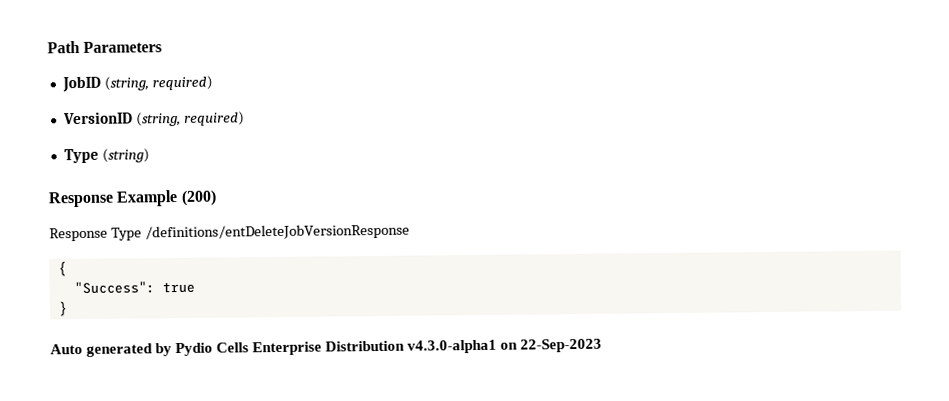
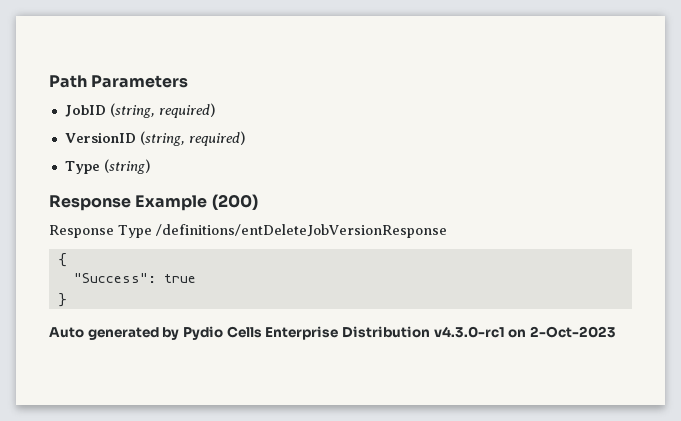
- Auto generated by Pydio Cells Enterprise Distribution v4.3.0-alpha1 on 22-Sep-2023
+ Auto generated by Pydio Cells Enterprise Distribution v4.3.0-rc1 on 2-Oct-2023

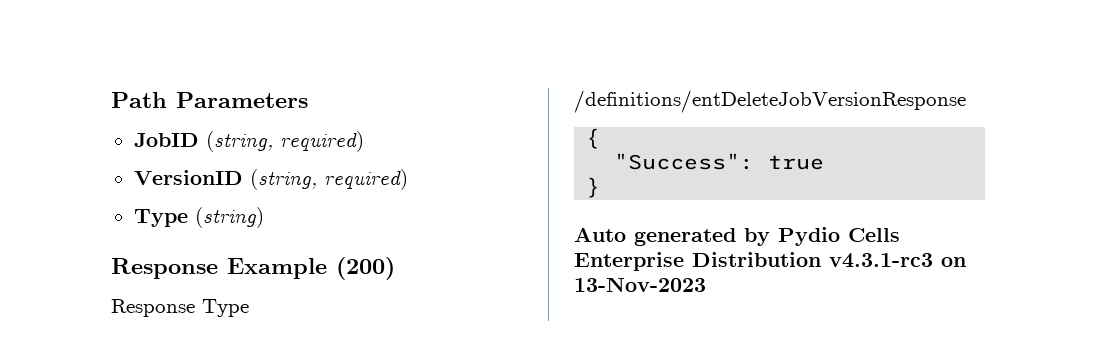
- Auto generated by Pydio Cells Enterprise Distribution v4.3.0-rc1 on 2-Oct-2023
+ Auto generated by Pydio Cells Enterprise Distribution v4.3.1-rc3 on 13-Nov-2023

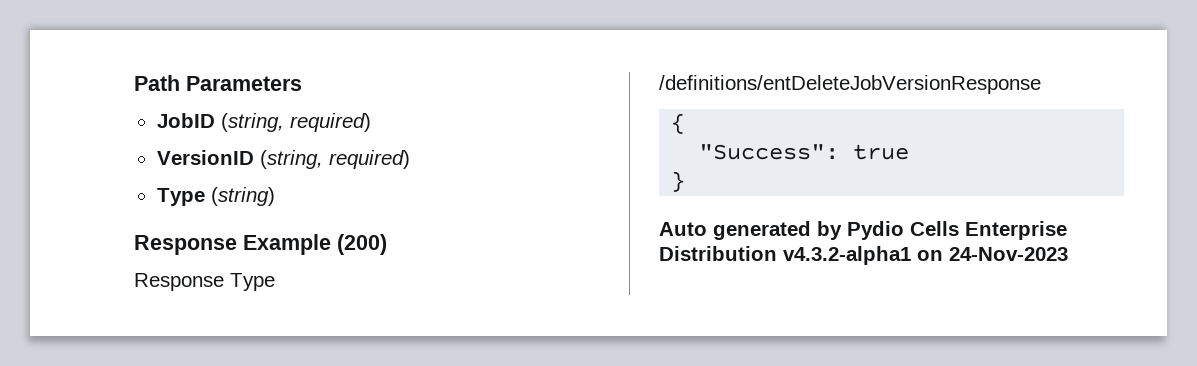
- Auto generated by Pydio Cells Enterprise Distribution v4.3.1-rc3 on 13-Nov-2023
+ Auto generated by Pydio Cells Enterprise Distribution v4.3.2-alpha1 on 24-Nov-2023

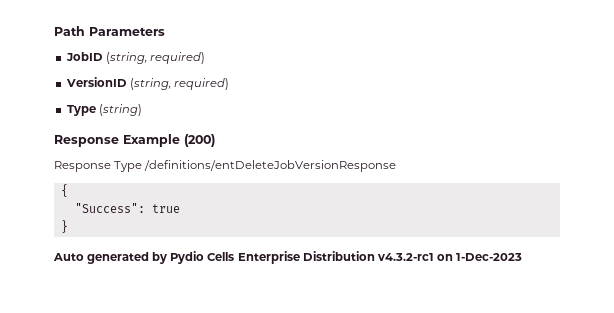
- Auto generated by Pydio Cells Enterprise Distribution v4.3.2-alpha1 on 24-Nov-2023
+ Auto generated by Pydio Cells Enterprise Distribution v4.3.2-rc1 on 1-Dec-2023

